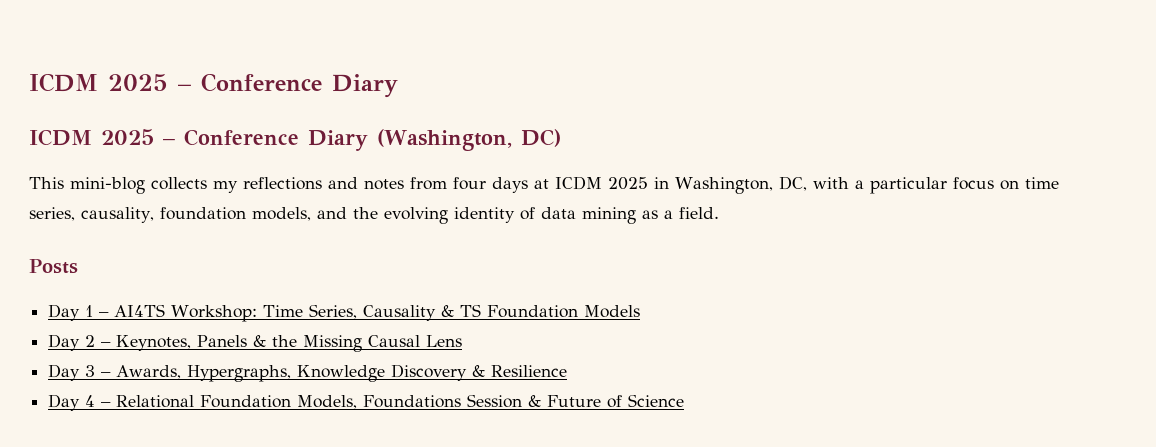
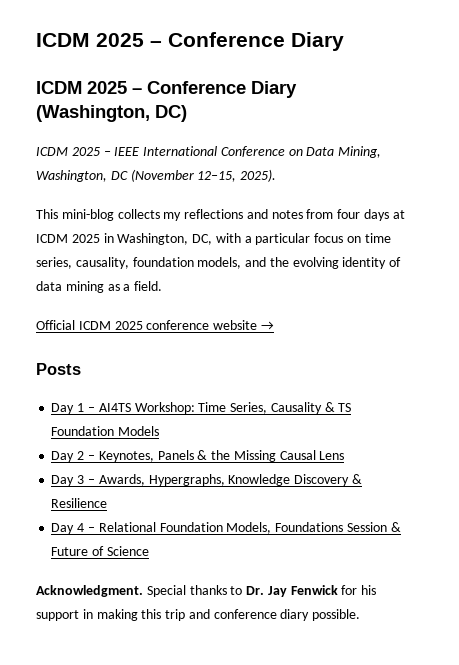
+ ICDM 2025 – IEEE International Conference on Data Mining, Washington, DC (November 12–15, 2025).
+ Official ICDM 2025 conference website →
+ Acknowledgment. Special thanks to Dr. Jay Fenwick for his support in making this trip and conference diary possible.

